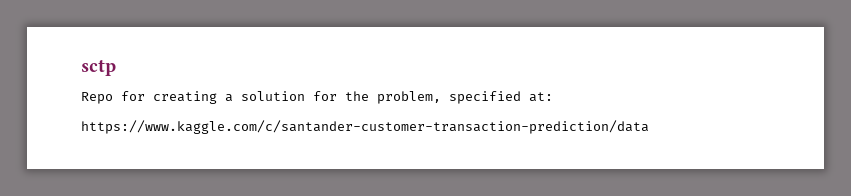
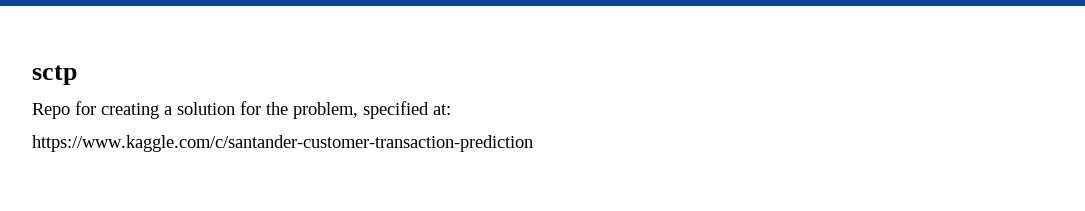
- https://www.kaggle.com/c/santander-customer-transaction-prediction/data
+ https://www.kaggle.com/c/santander-customer-transaction-prediction

